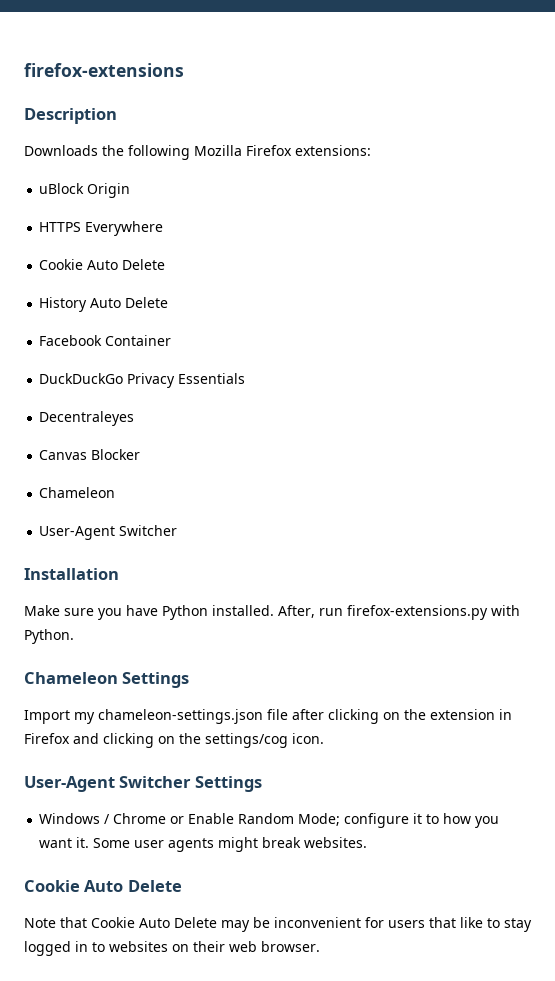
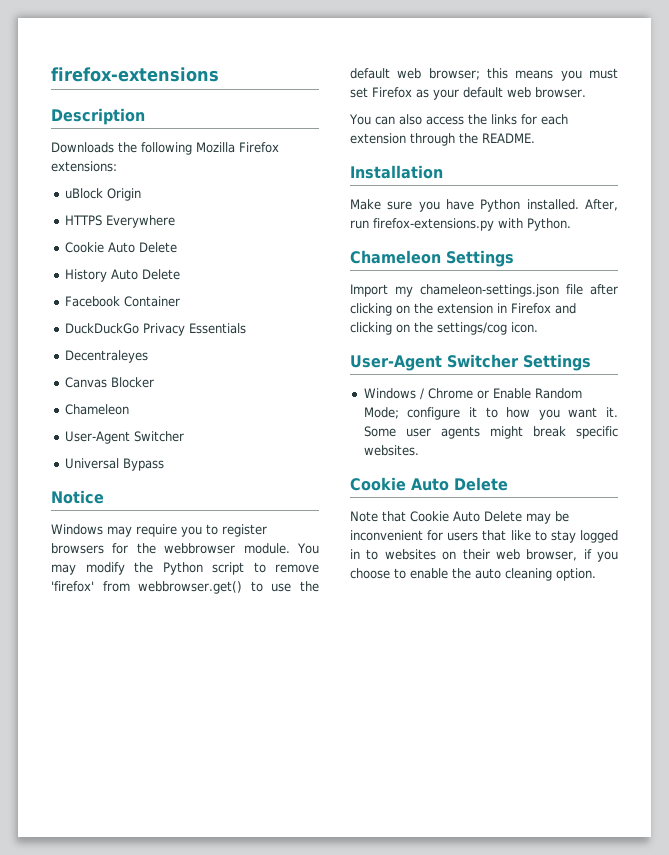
+ Universal Bypass
+ Notice
+ Windows may require you to register browsers for the webbrowser module. You may modify the Python script to remove 'firefox' from webbrowser.get() to use the default web browser; this means you must set Firefox as your default web browser.
+ You can also access the links for each extension through the README.
- Some user agents might break websites.
+ Some user agents might break specific websites.
- Note that Cookie Auto Delete may be inconvenient for users that like to stay logged in to websites on their web browser.
+ Note that Cookie Auto Delete may be inconvenient for users that like to stay logged in to websites on their web browser, if you choose to enable the auto cleaning option.

